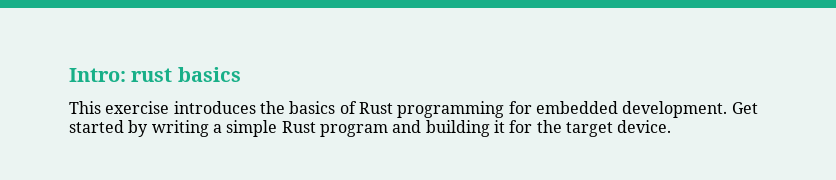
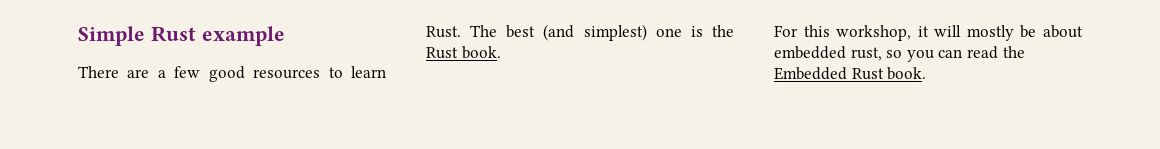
- Intro: rust basics
- This exercise introduces the basics of Rust programming for embedded development. Get started by writing a simple Rust program and building it for the target device.
+ Simple Rust example
+ There are a few good resources to learn Rust. The best (and simplest) one is the Rust book.
+ For this workshop, it will mostly be about embedded rust, so you can read the Embedded Rust book.

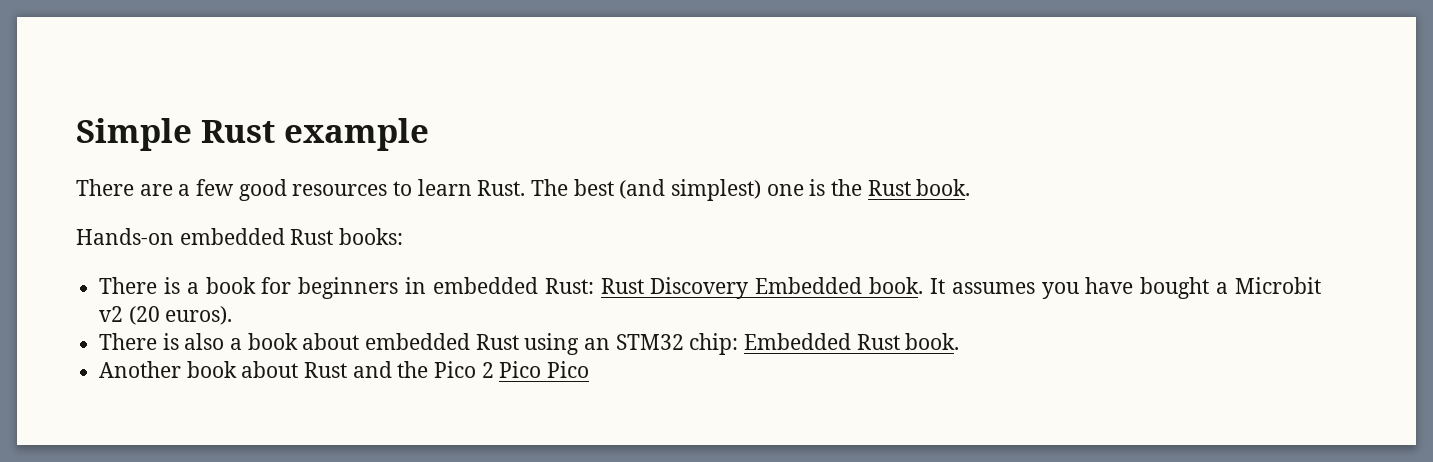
- For this workshop, it will mostly be about embedded rust, so you can read the Embedded Rust book.
+ Hands-on embedded Rust books:
+ There is a book for beginners in embedded Rust: Rust Discovery Embedded book. It assumes you have bought a Microbit v2 (20 euros).
+ There is also a book about embedded Rust using an STM32 chip: Embedded Rust book.
+ Another book about Rust and the Pico 2 Pico Pico

